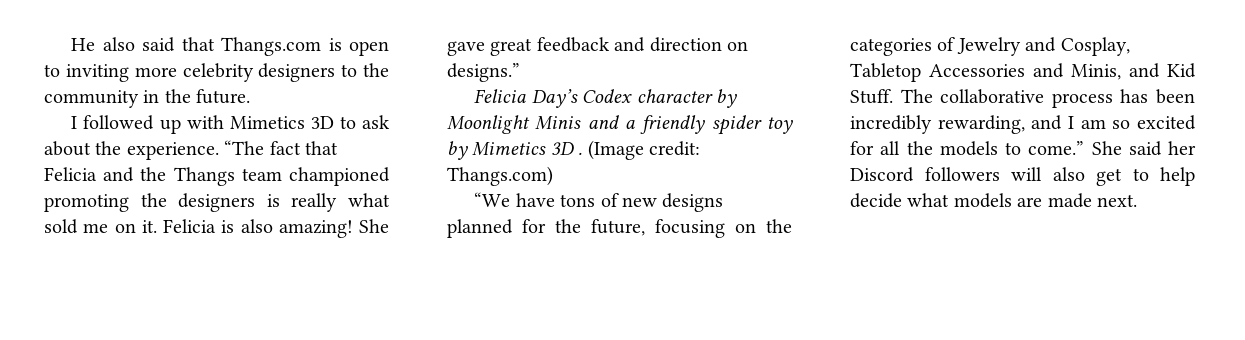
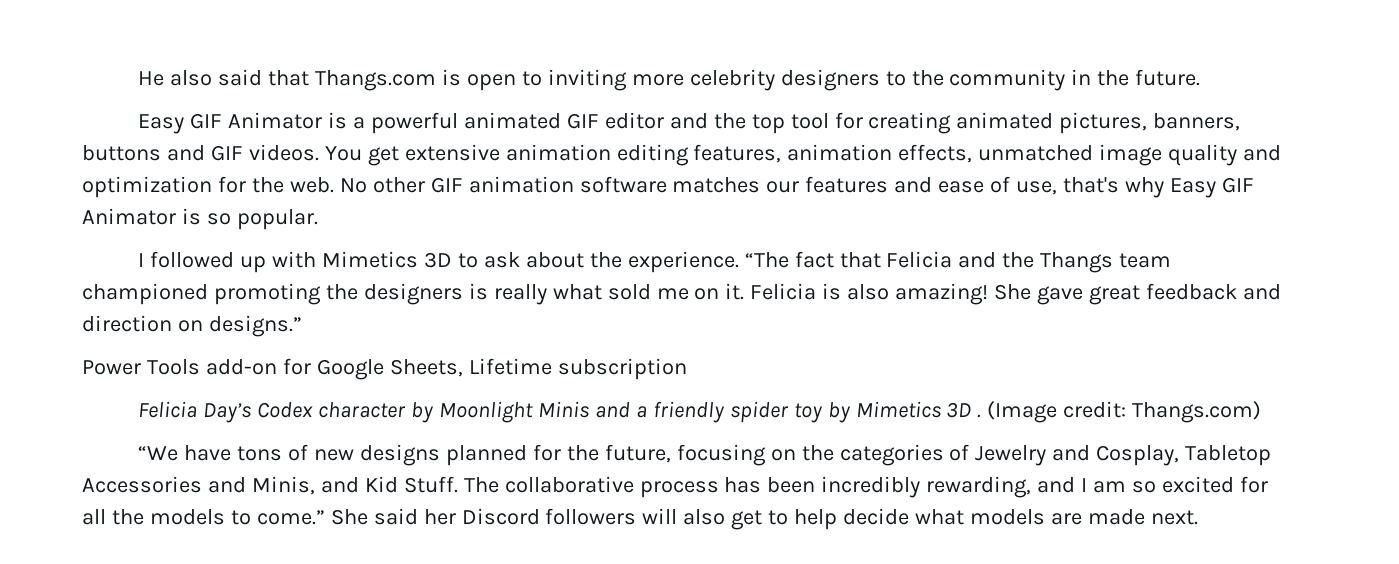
+ Easy GIF Animator is a powerful animated GIF editor and the top tool for creating animated pictures, banners, buttons and GIF videos. You get extensive animation editing features, animation effects, unmatched image quality and optimization for the web. No other GIF animation software matches our features and ease of use, that's why Easy GIF Animator is so popular.
+ Power Tools add-on for Google Sheets, Lifetime subscription

